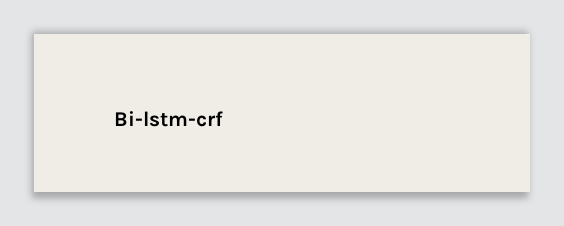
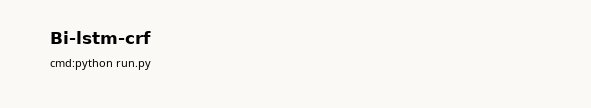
+ cmd:python run.py

